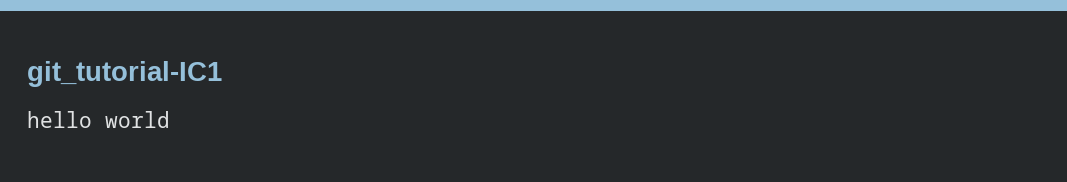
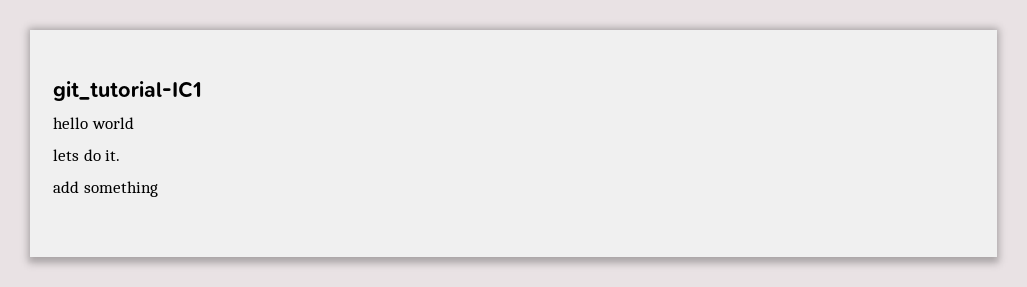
+ lets do it.
+ add something

